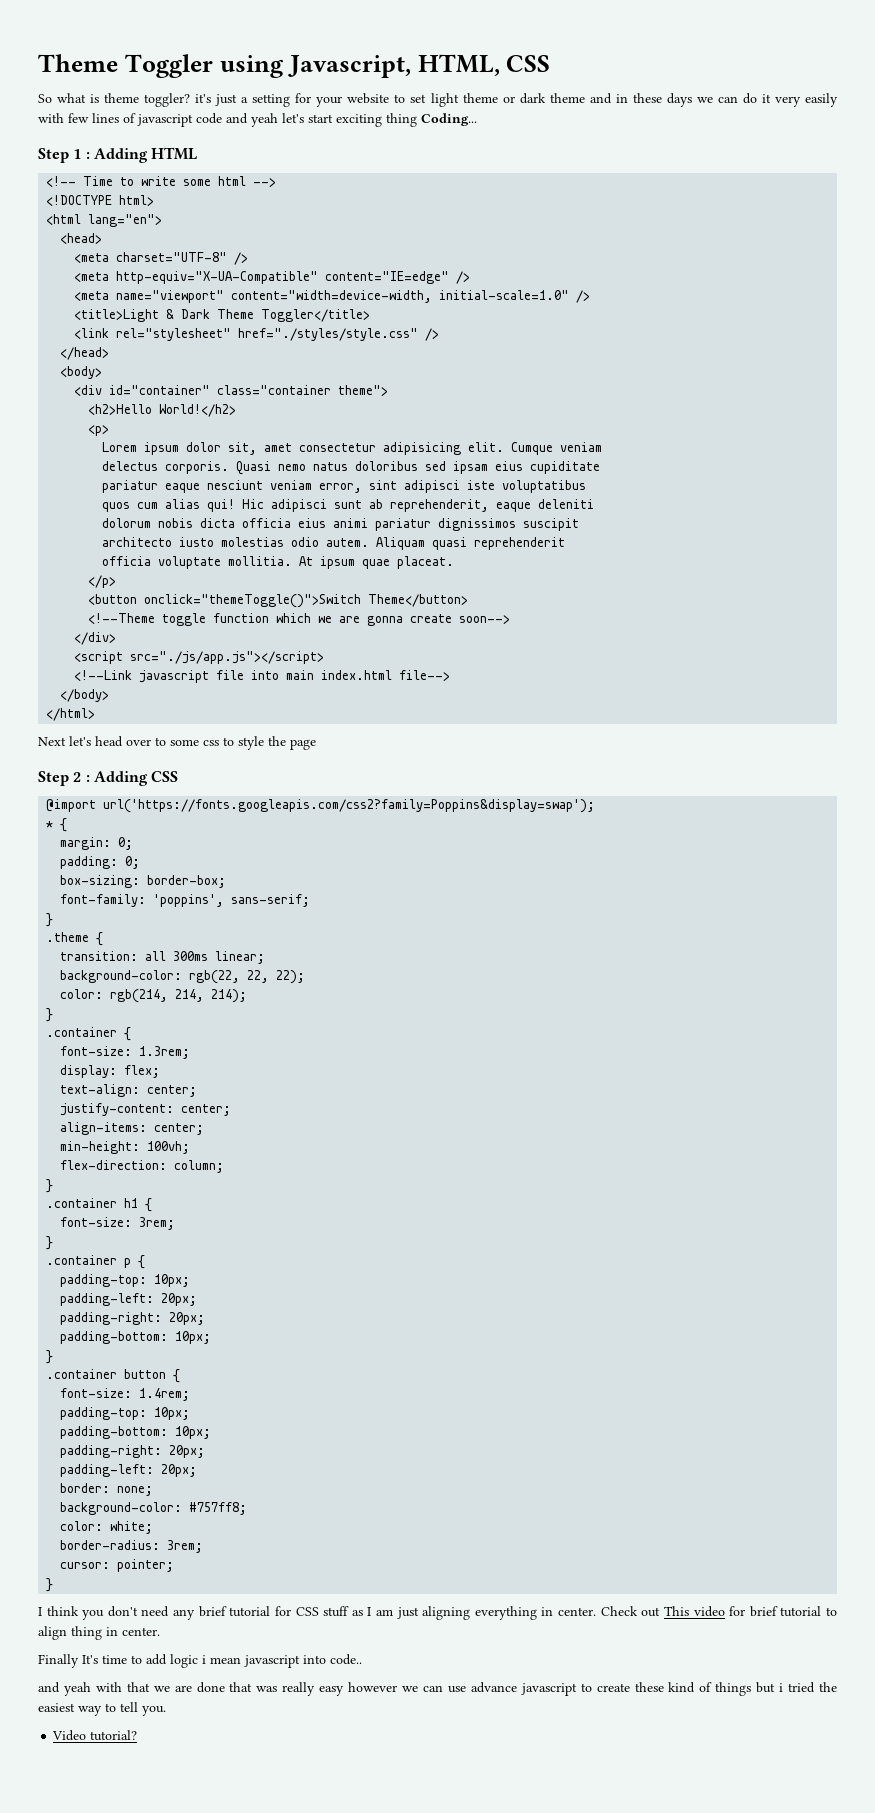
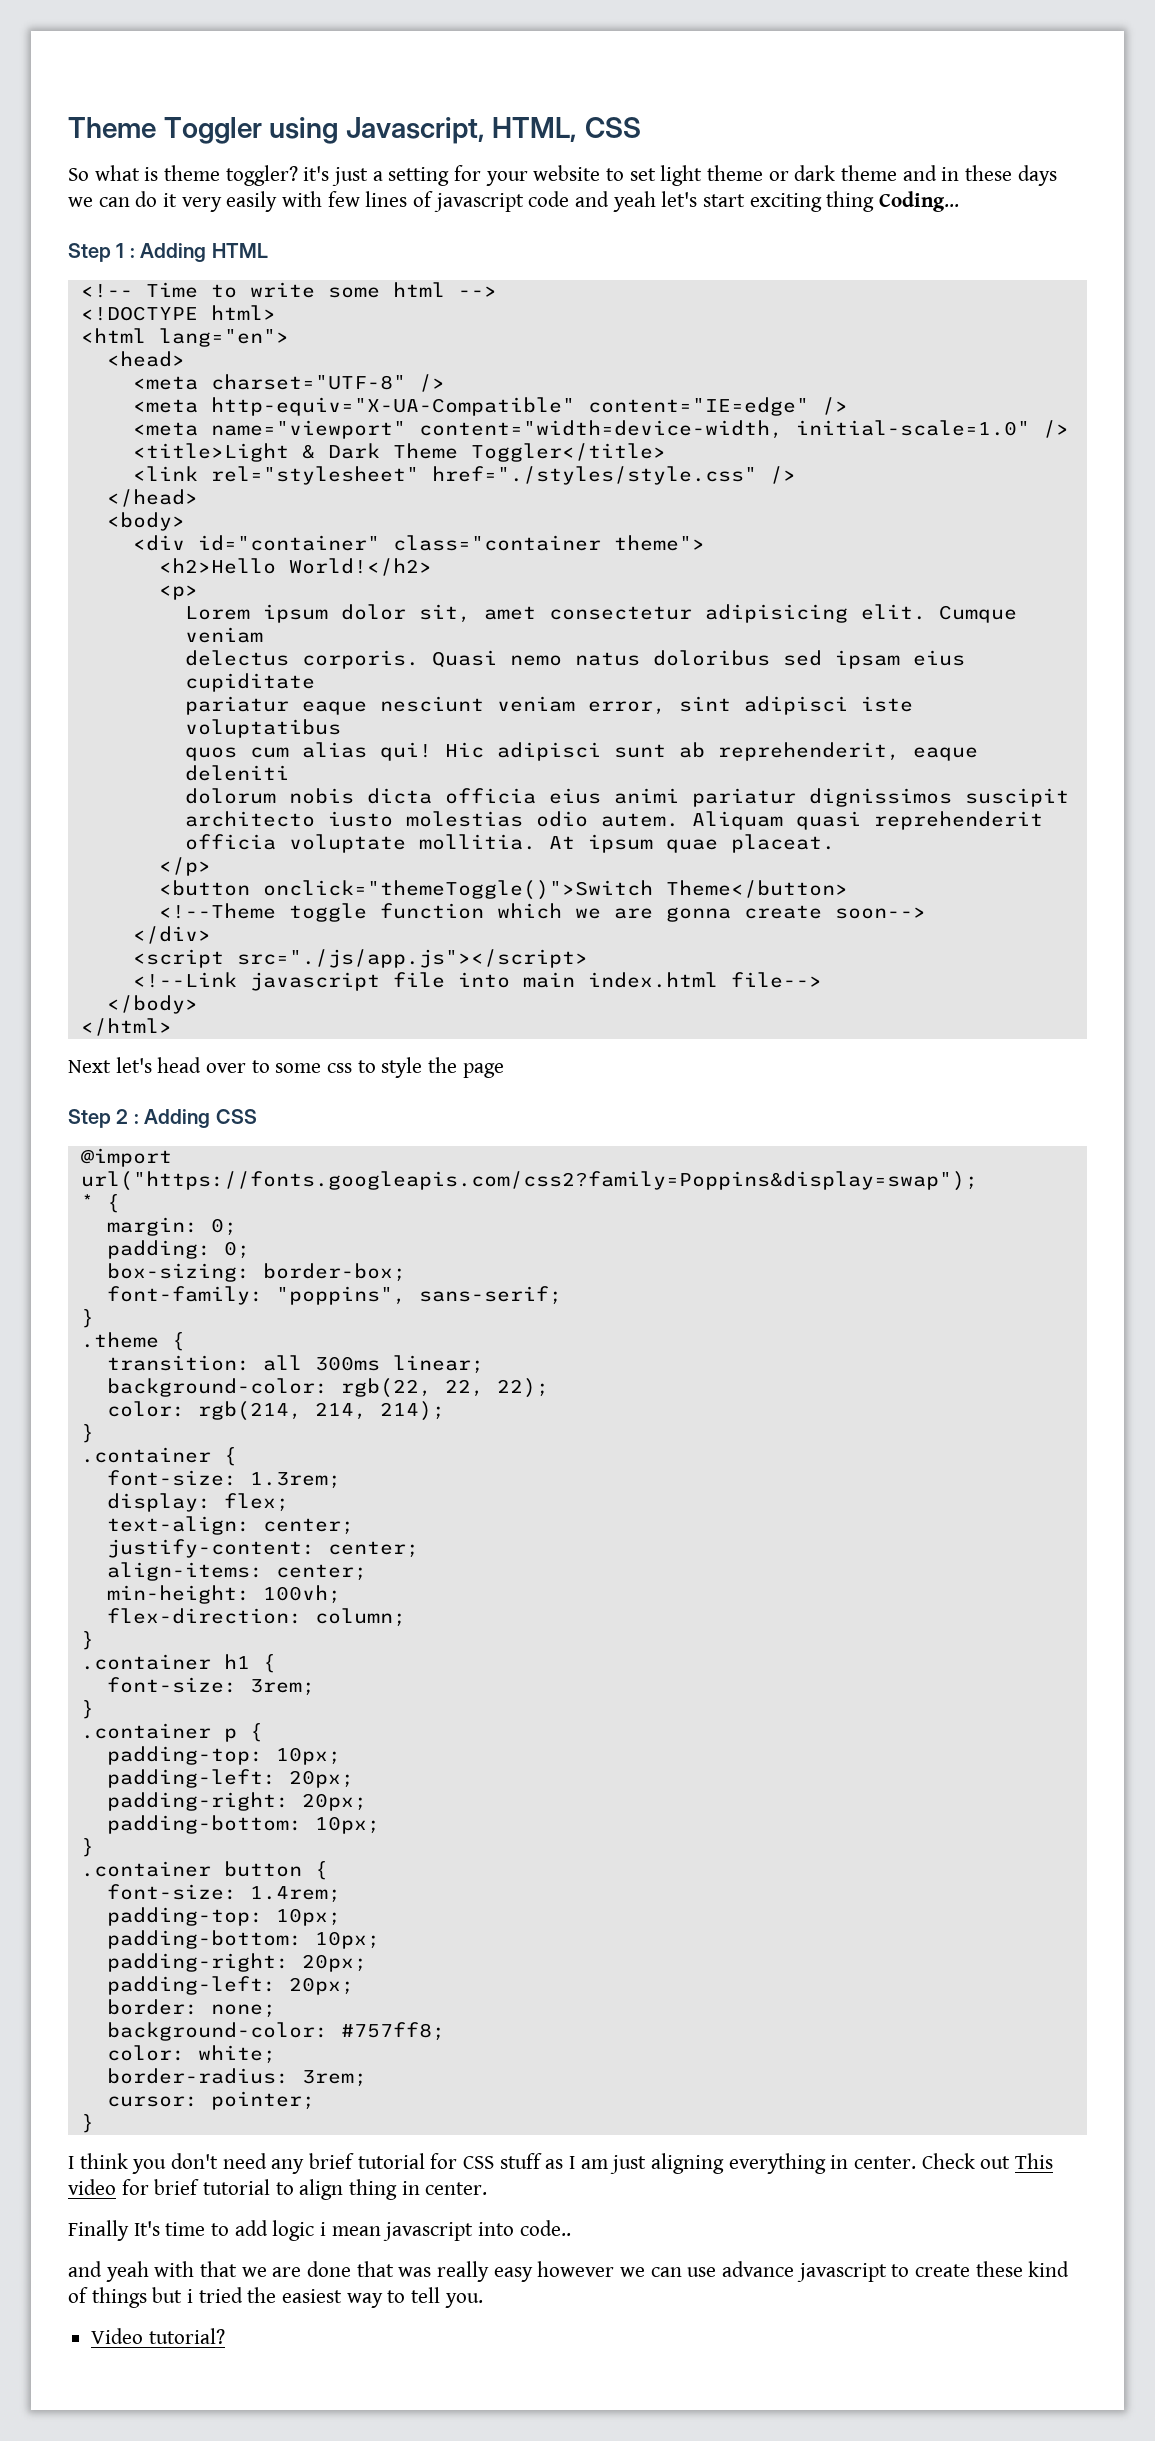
- @import url('https://fonts.googleapis.com/css2?family=Poppins&display=swap');
+ @import url("https://fonts.googleapis.com/css2?family=Poppins&display=swap");
- font-family: 'poppins', sans-serif;
+ font-family: "poppins", sans-serif;

